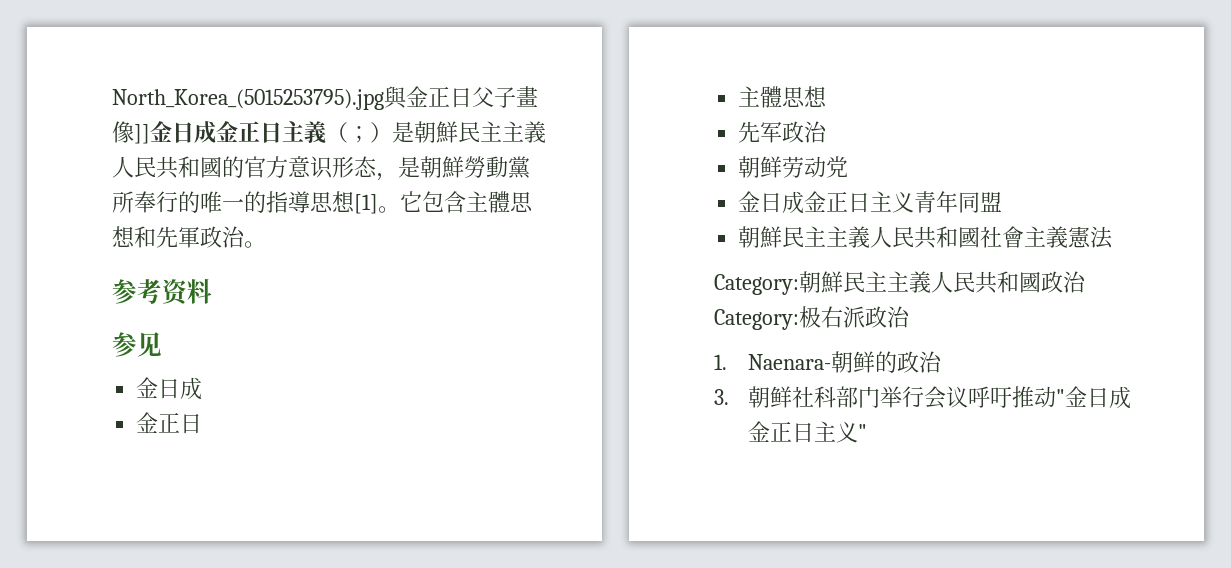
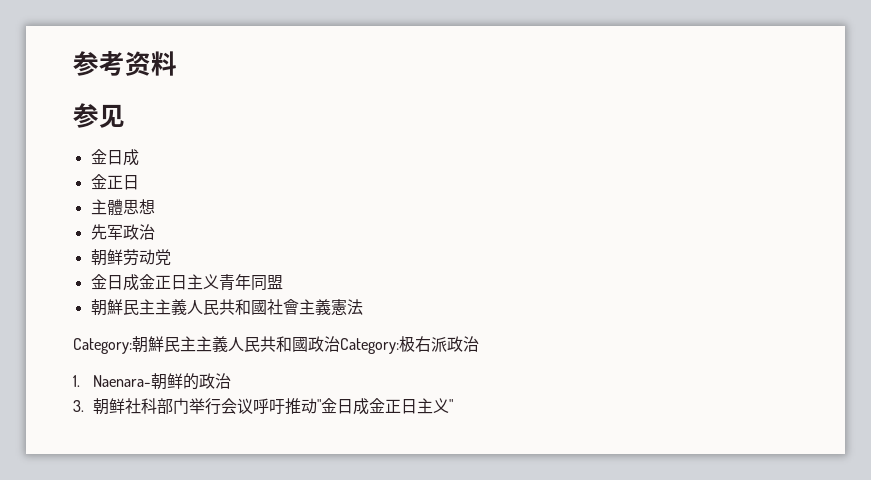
- North_Korea_(5015253795).jpg與金正日父子畫像]]金日成金正日主義（；）是朝鮮民主主義人民共和國的官方意识形态，是朝鮮勞動黨所奉行的唯一的指導思想[1]。它包含主體思想和先軍政治。

